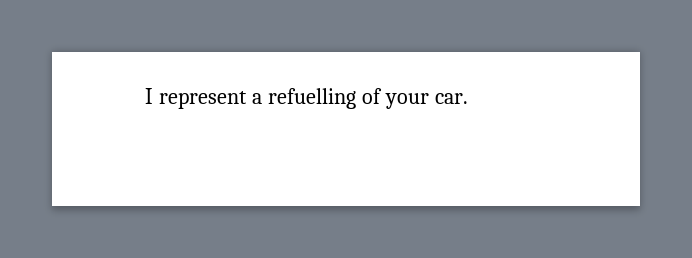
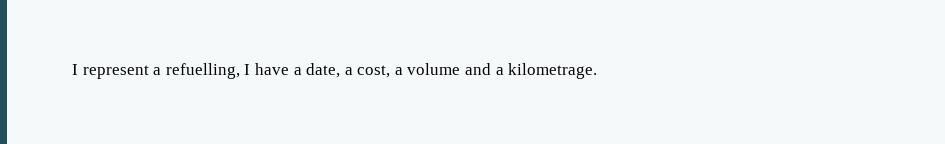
- I represent a refuelling of your car.
+ I represent a refuelling, I have a date, a cost, a volume and a kilometrage.

